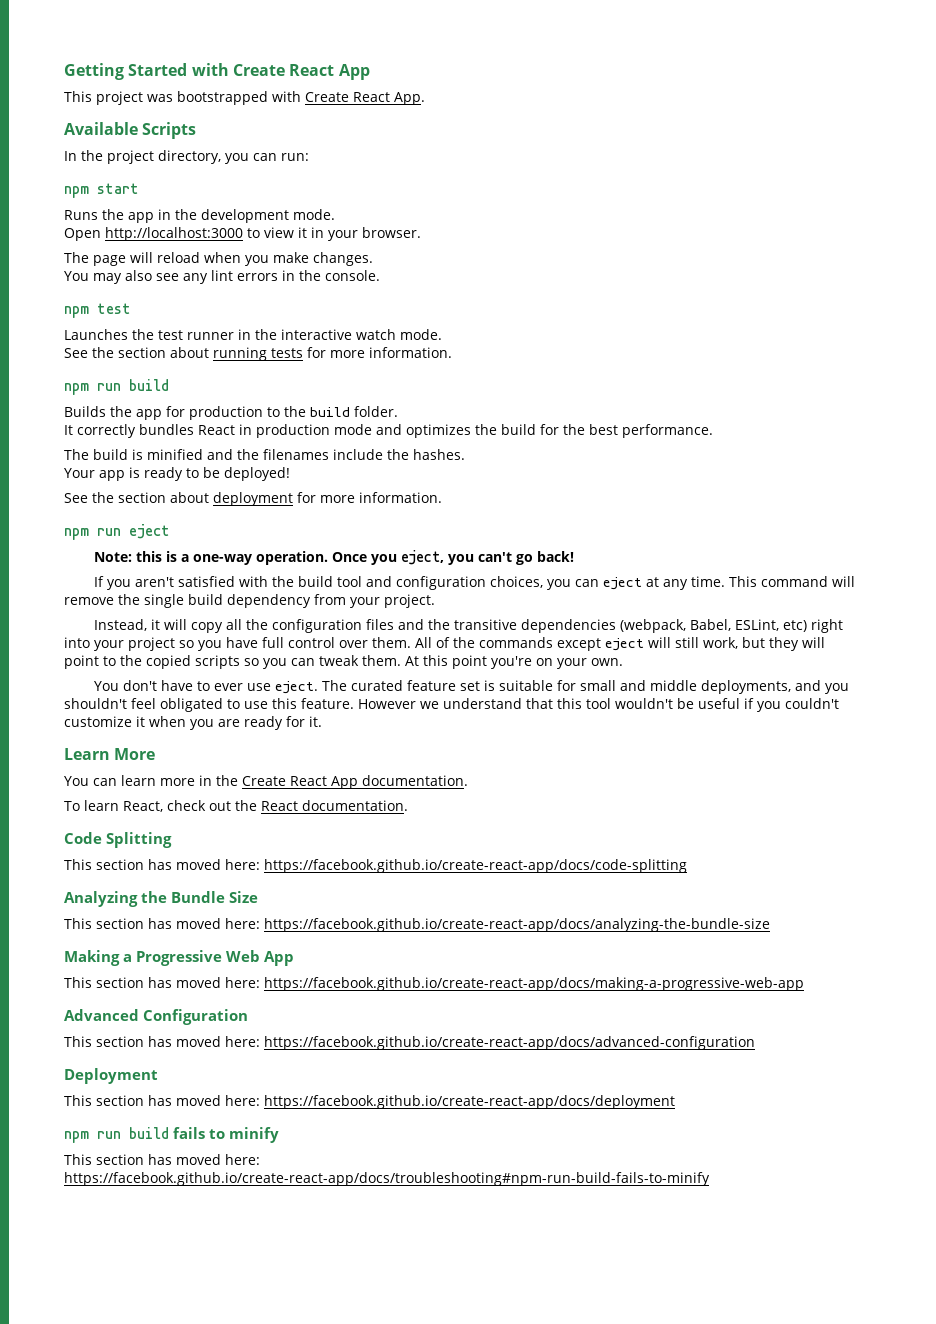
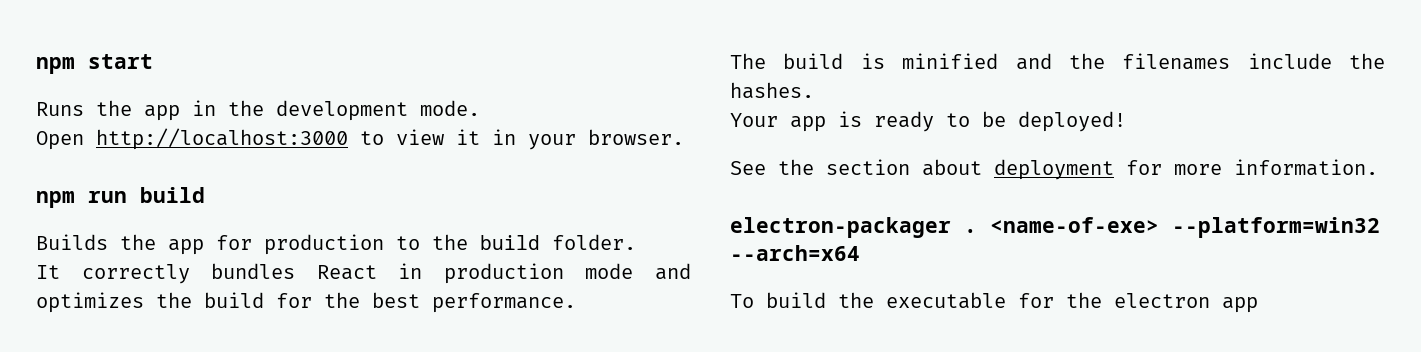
- Getting Started with Create React App
- This project was bootstrapped with Create React App.
- Available Scripts
- In the project directory, you can run:
- The page will reload when you make changes.
- You may also see any lint errors in the console.
- npm test
- Launches the test runner in the interactive watch mode.
- See the section about running tests for more information.
- npm run eject
- Note: this is a one-way operation. Once you eject, you can't go back!
- If you aren't satisfied with the build tool and configuration choices, you can eject at any time. This command will remove the single build dependency from your project.
- Instead, it will copy all the configuration files and the transitive dependencies (webpack, Babel, ESLint, etc) right into your project so you have full control over them. All of the commands except eject will still work, but they will point to the copied scripts so you can tweak them. At this point you're on your own.
- You don't have to ever use eject. The curated feature set is suitable for small and middle deployments, and you shouldn't feel obligated to use this feature. However we understand that this tool wouldn't be useful if you couldn't customize it when you are ready for it.
- Learn More
- You can learn more in the Create React App documentation.
- To learn React, check out the React documentation.
- Code Splitting
- This section has moved here: https://facebook.github.io/create-react-app/docs/code-splitting
- Analyzing the Bundle Size
- This section has moved here: https://facebook.github.io/create-react-app/docs/analyzing-the-bundle-size
- Making a Progressive Web App
- This section has moved here: https://facebook.github.io/create-react-app/docs/making-a-progressive-web-app
- Advanced Configuration
- This section has moved here: https://facebook.github.io/create-react-app/docs/advanced-configuration
- Deployment
- This section has moved here: https://facebook.github.io/create-react-app/docs/deployment
- npm run build fails to minify
- This section has moved here: https://facebook.github.io/create-react-app/docs/troubleshooting#npm-run-build-fails-to-minify
+ electron-packager . <name-of-exe> --platform=win32 --arch=x64
+ To build the executable for the electron app

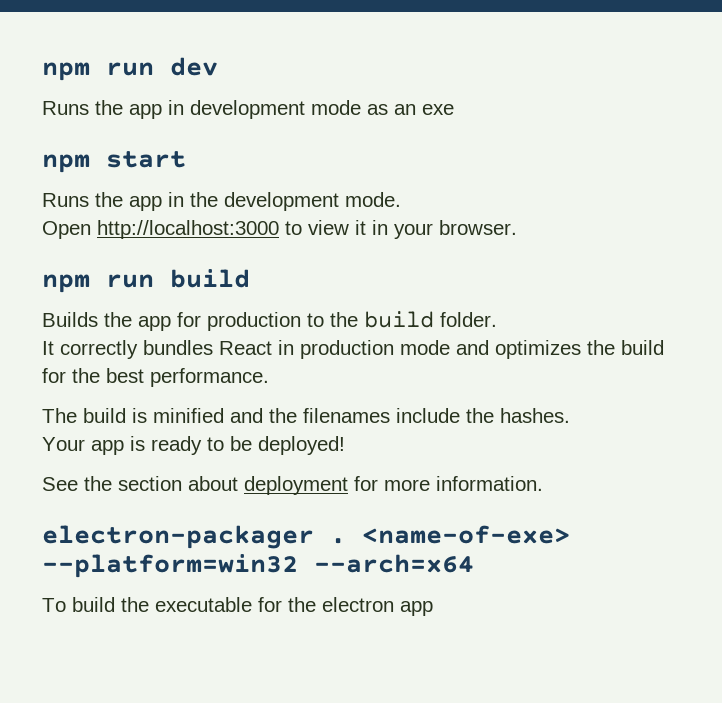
+ npm run dev
+ Runs the app in development mode as an exe

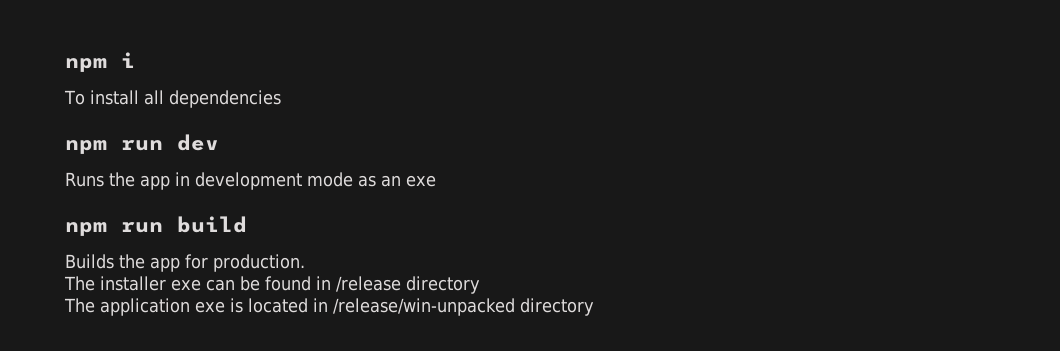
+ npm i
+ To install all dependencies
- npm start
- Runs the app in the development mode.
- Open http://localhost:3000 to view it in your browser.
- Builds the app for production to the build folder.
- It correctly bundles React in production mode and optimizes the build for the best performance.
- The build is minified and the filenames include the hashes.
- Your app is ready to be deployed!
- See the section about deployment for more information.
- electron-packager . <name-of-exe> --platform=win32 --arch=x64
- To build the executable for the electron app
+ Builds the app for production.
+ The installer exe can be found in /release directory
+ The application exe is located in /release/win-unpacked directory

